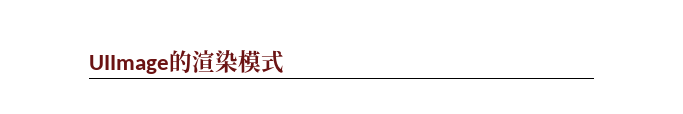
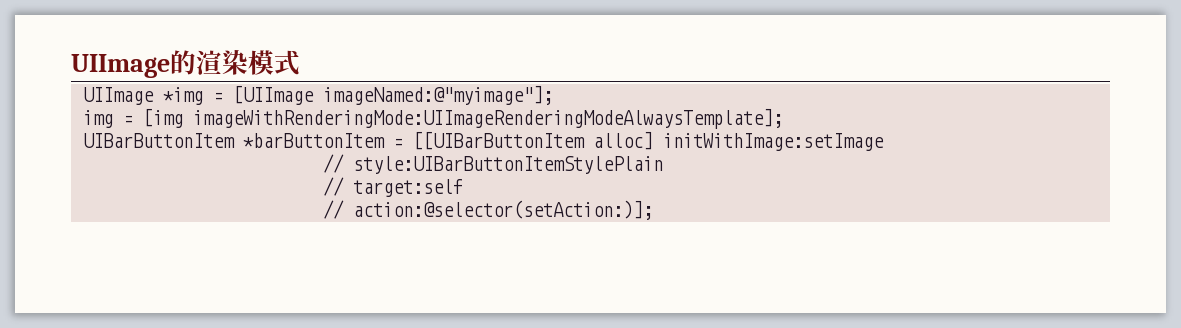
+ UIImage *img = [UIImage imageNamed:@"myimage"];
+ img = [img imageWithRenderingMode:UIImageRenderingModeAlwaysTemplate];
+ UIBarButtonItem *barButtonItem = [[UIBarButtonItem alloc] initWithImage:setImage
+ // style:UIBarButtonItemStylePlain
+ // target:self
+ // action:@selector(setAction:)];

